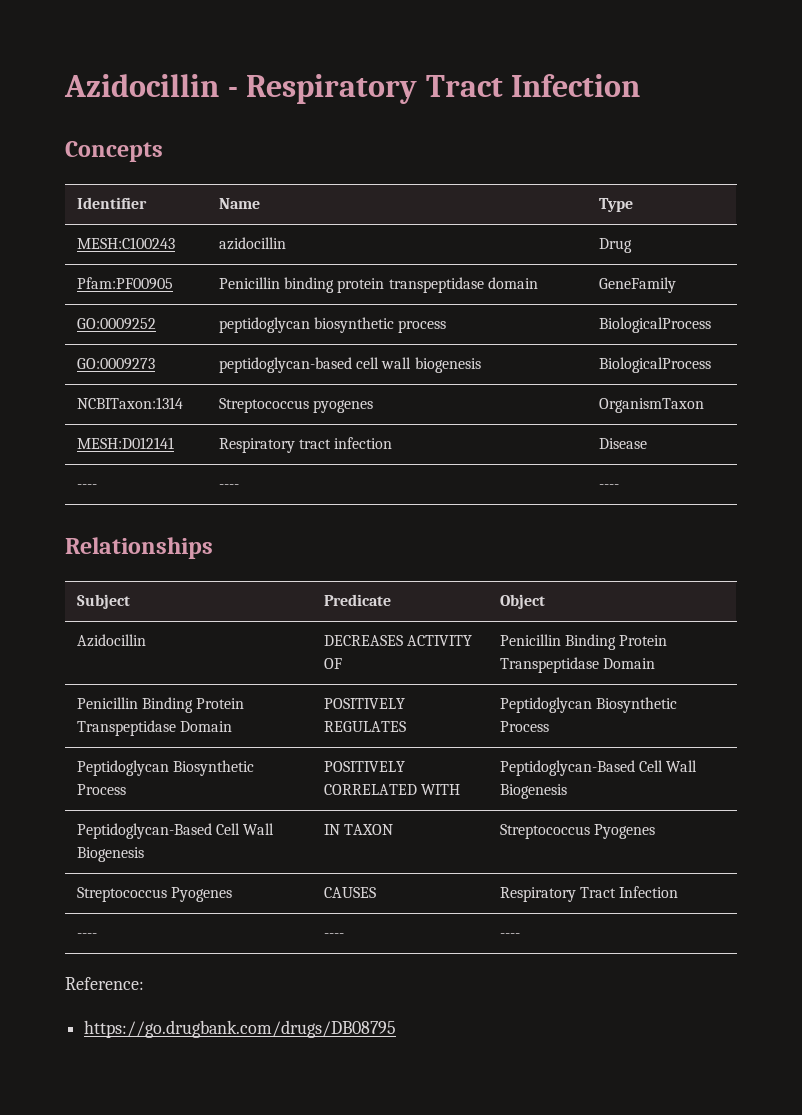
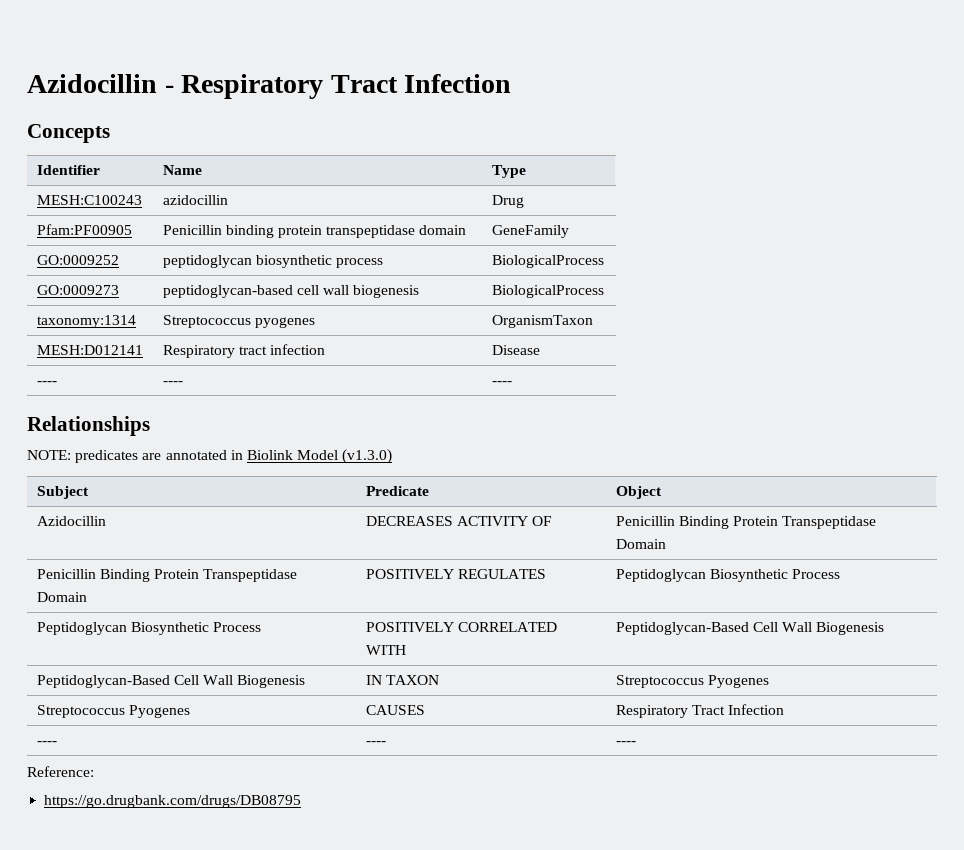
- NCBITaxon:1314 | Streptococcus pyogenes | OrganismTaxon
+ taxonomy:1314 | Streptococcus pyogenes | OrganismTaxon
+ NOTE: predicates are annotated in Biolink Model (v1.3.0)

